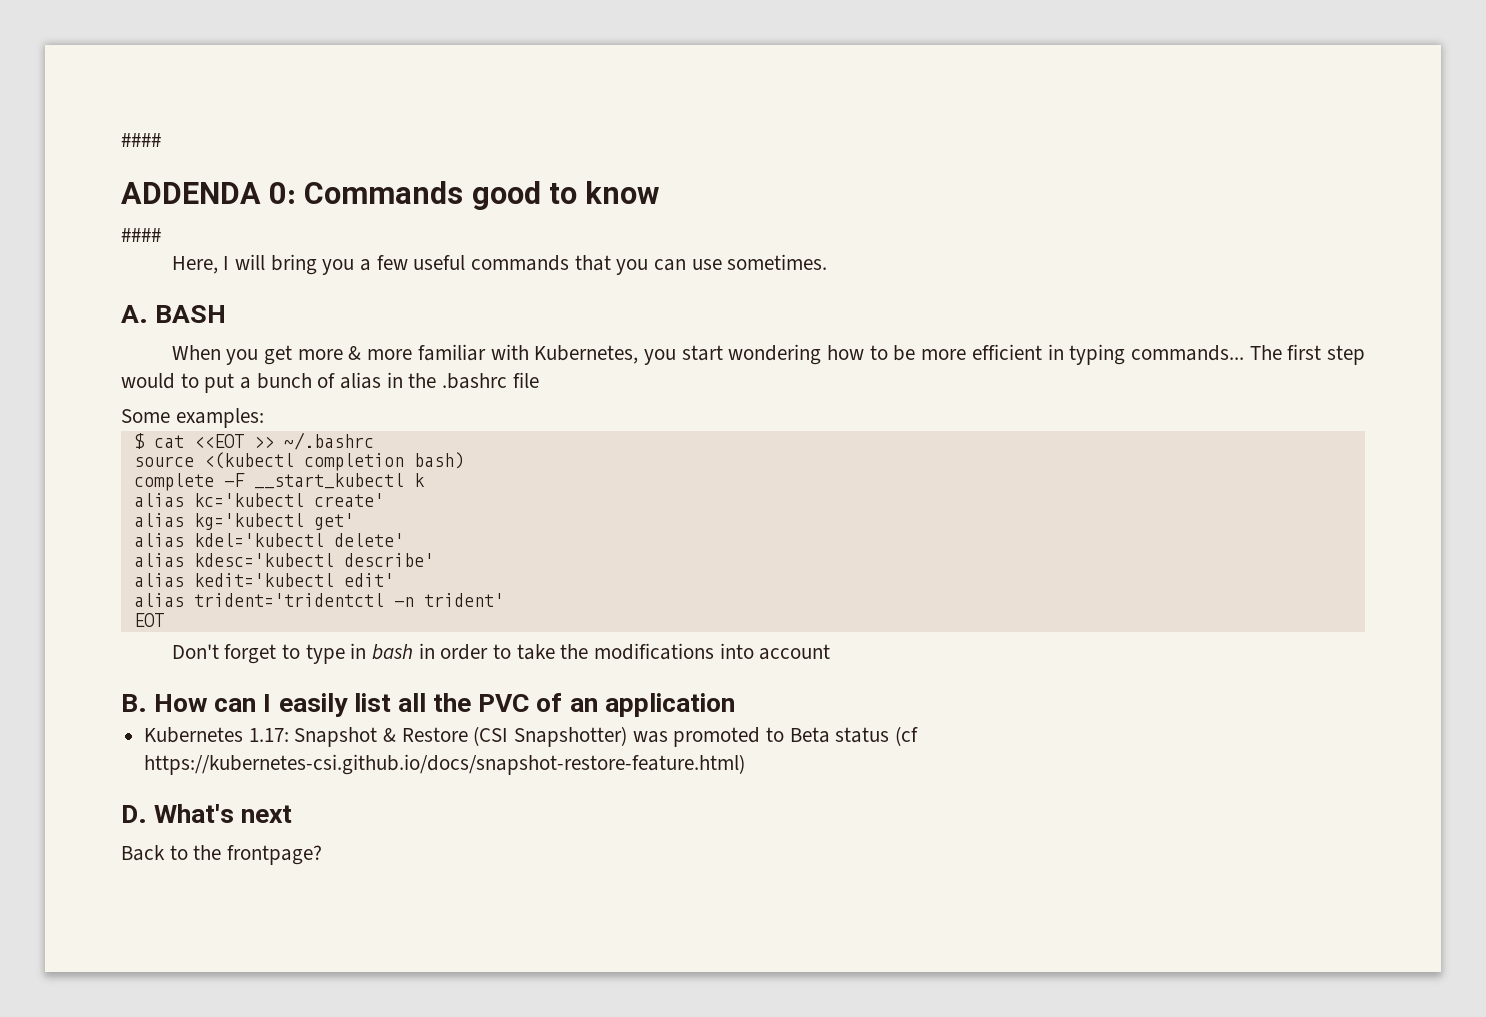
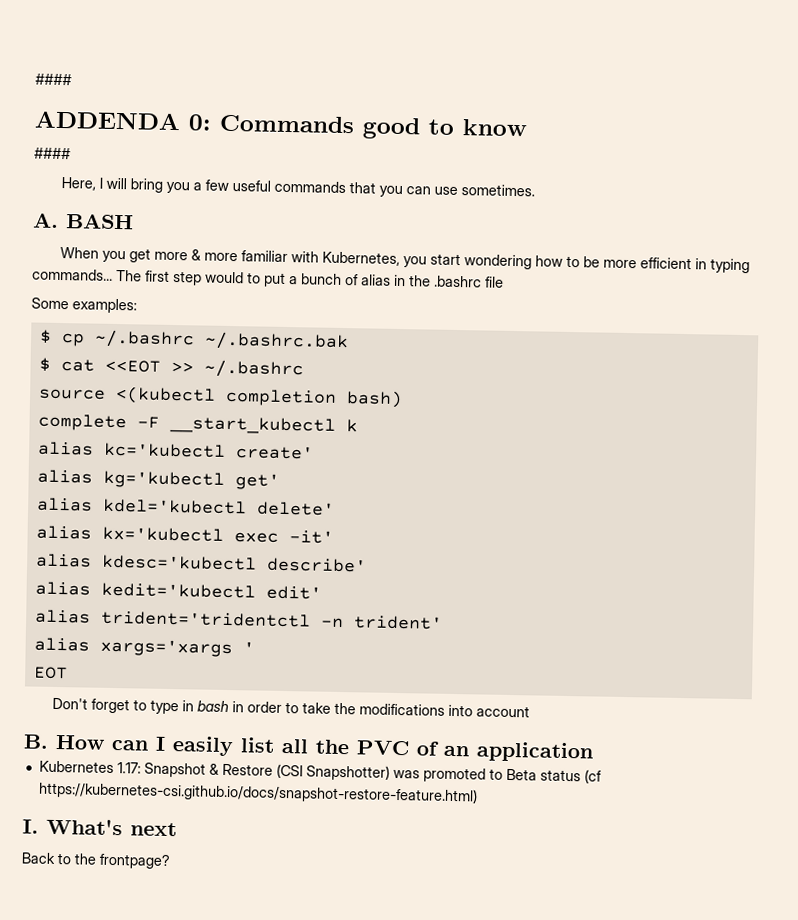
+ $ cp ~/.bashrc ~/.bashrc.bak
+ alias kx='kubectl exec -it'
+ alias xargs='xargs '
- D. What's next
+ I. What's next

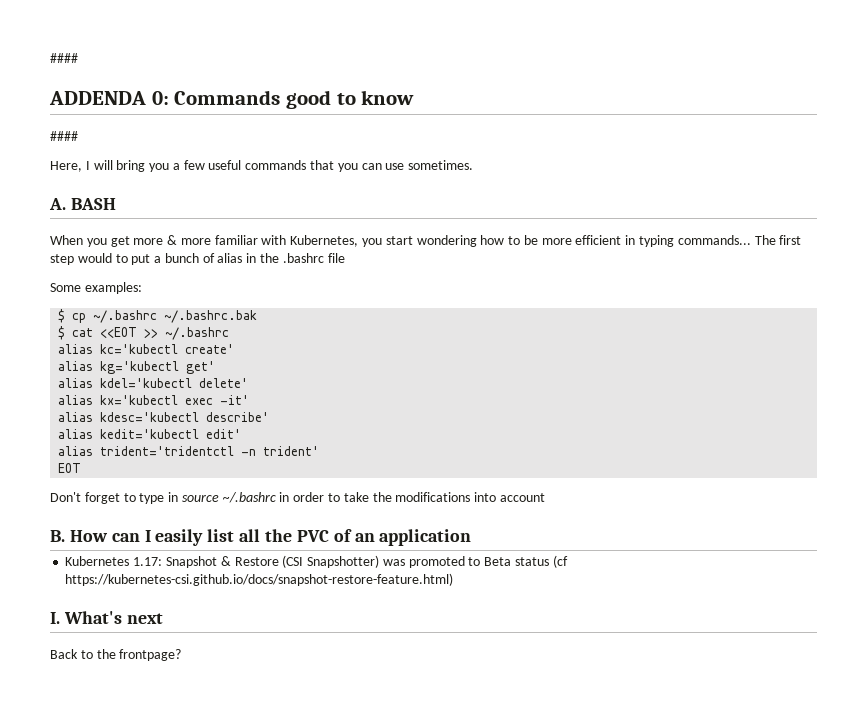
- source <(kubectl completion bash)
- complete -F __start_kubectl k
- alias xargs='xargs '
- Don't forget to type in bash in order to take the modifications into account
+ Don't forget to type in source ~/.bashrc in order to take the modifications into account

